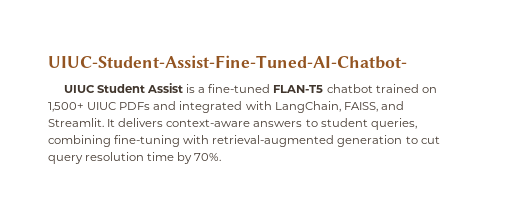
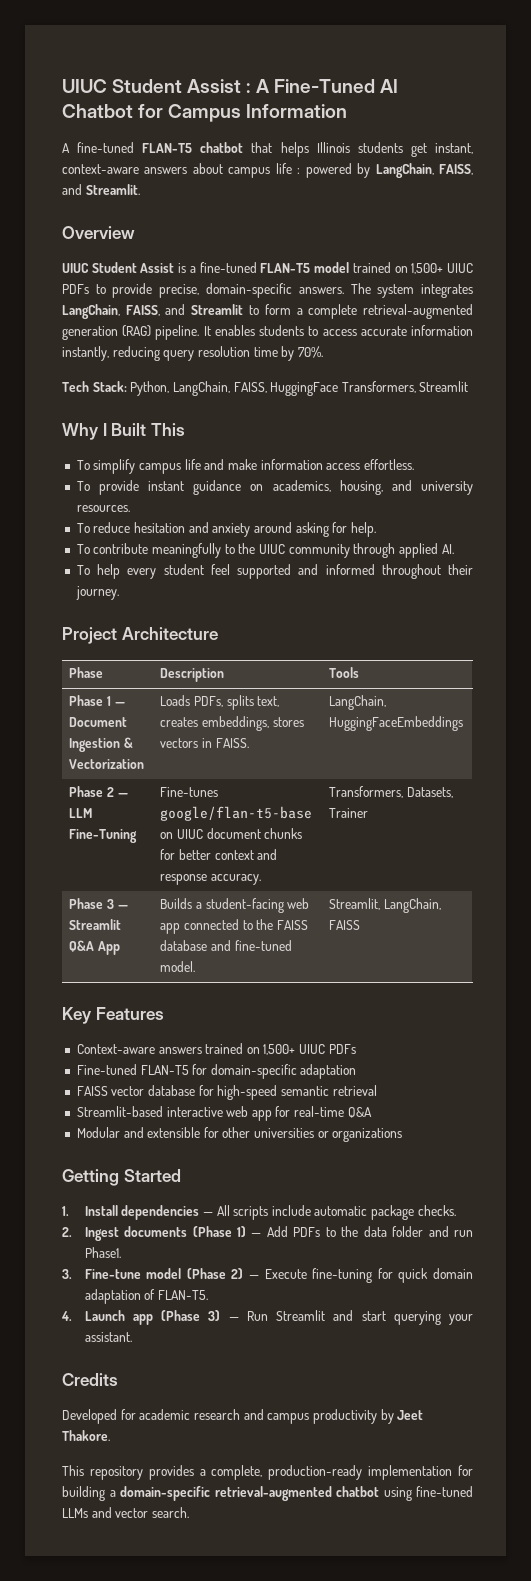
- UIUC-Student-Assist-Fine-Tuned-AI-Chatbot-
+ UIUC Student Assist : A Fine-Tuned AI Chatbot for Campus Information
+ A fine-tuned FLAN-T5 chatbot that helps Illinois students get instant, context-aware answers about campus life : powered by LangChain, FAISS, and Streamlit.
+ Overview
- UIUC Student Assist is a fine-tuned FLAN-T5 chatbot trained on 1,500+ UIUC PDFs and integrated with LangChain, FAISS, and Streamlit. It delivers context-aware answers to student queries, combining fine-tuning with retrieval-augmented generation to cut query resolution time by 70%.
+ UIUC Student Assist is a fine-tuned FLAN-T5 model trained on 1,500+ UIUC PDFs to provide precise, domain-specific answers. The system integrates LangChain, FAISS, and Streamlit to form a complete retrieval-augmented generation (RAG) pipeline. It enables students to access accurate information instantly, reducing query resolution time by 70%.
+ Tech Stack: Python, LangChain, FAISS, HuggingFace Transformers, Streamlit
+ Why I Built This
+ To simplify campus life and make information access effortless.
+ To provide instant guidance on academics, housing, and university resources.
+ To reduce hesitation and anxiety around asking for help.
+ To contribute meaningfully to the UIUC community through applied AI.
+ To help every student feel supported and informed throughout their journey.
+ Project Architecture
+ Phase | Description | Tools
+ Phase 1 — Document Ingestion & Vectorization | Loads PDFs, splits text, creates embeddings, stores vectors in FAISS. | LangChain, HuggingFaceEmbeddings
+ Phase 2 — LLM Fine-Tuning | Fine-tunes google/flan-t5-base on UIUC document chunks for better context and response accuracy. | Transformers, Datasets, Trainer
+ Phase 3 — Streamlit Q&A App | Builds a student-facing web app connected to the FAISS database and fine-tuned model. | Streamlit, LangChain, FAISS
+ Key Features
+ Context-aware answers trained on 1,500+ UIUC PDFs
+ Fine-tuned FLAN-T5 for domain-specific adaptation
+ FAISS vector database for high-speed semantic retrieval
+ Streamlit-based interactive web app for real-time Q&A
+ Modular and extensible for other universities or organizations
+ Getting Started
+ 1. Install dependencies — All scripts include automatic package checks.
+ 2. Ingest documents (Phase 1) — Add PDFs to the data folder and run Phase1.
+ 3. Fine-tune model (Phase 2) — Execute fine-tuning for quick domain adaptation of FLAN-T5.
+ 4. Launch app (Phase 3) — Run Streamlit and start querying your assistant.
+ Credits
+ Developed for academic research and campus productivity by Jeet Thakore.
+ This repository provides a complete, production-ready implementation for building a domain-specific retrieval-augmented chatbot using fine-tuned LLMs and vector search.

